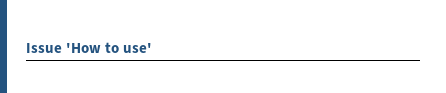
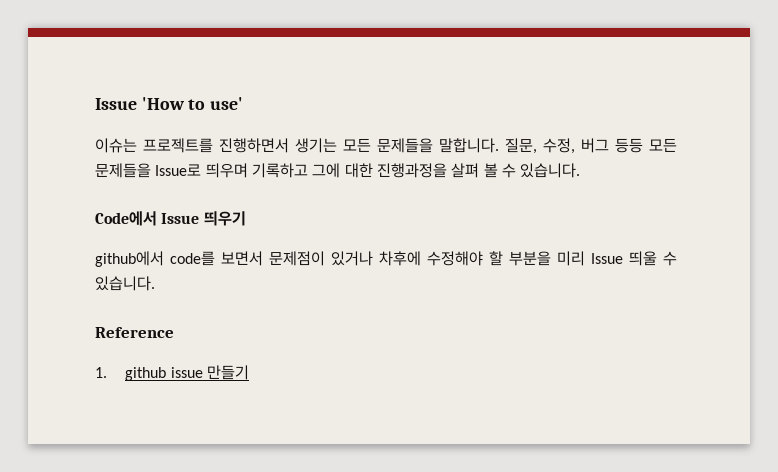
+ 이슈는 프로젝트를 진행하면서 생기는 모든 문제들을 말합니다. 질문, 수정, 버그 등등 모든 문제들을 Issue로 띄우며 기록하고 그에 대한 진행과정을 살펴 볼 수 있습니다.
+ Code에서 Issue 띄우기
+ github에서 code를 보면서 문제점이 있거나 차후에 수정해야 할 부분을 미리 Issue 띄울 수 있습니다.
+ Reference
+ 1. github issue 만들기

